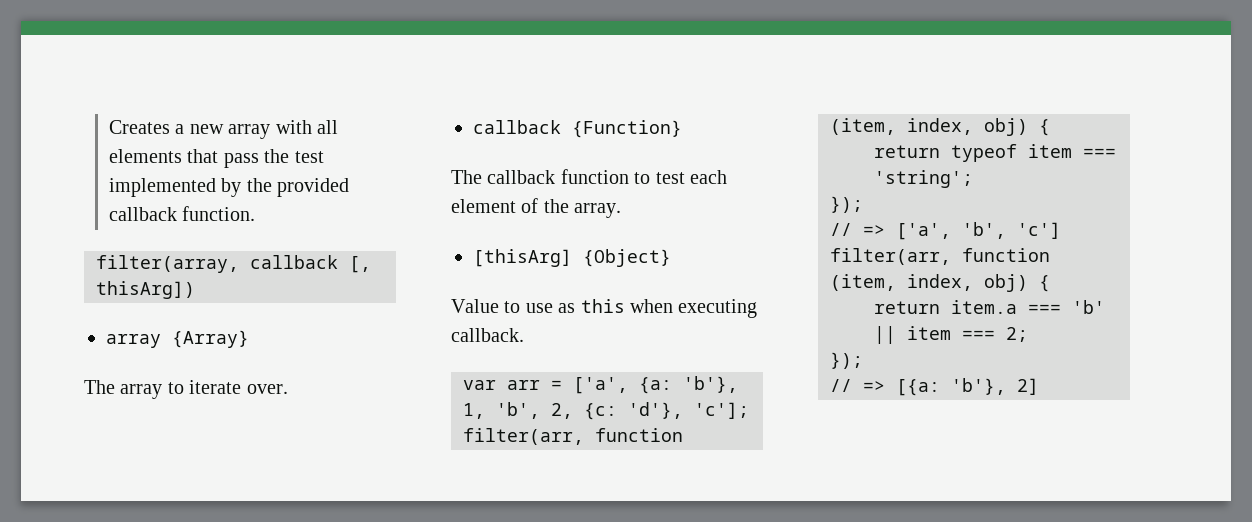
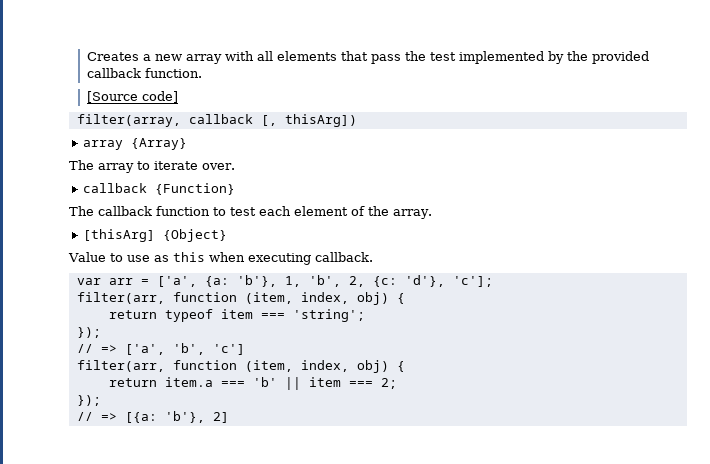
+ [Source code]

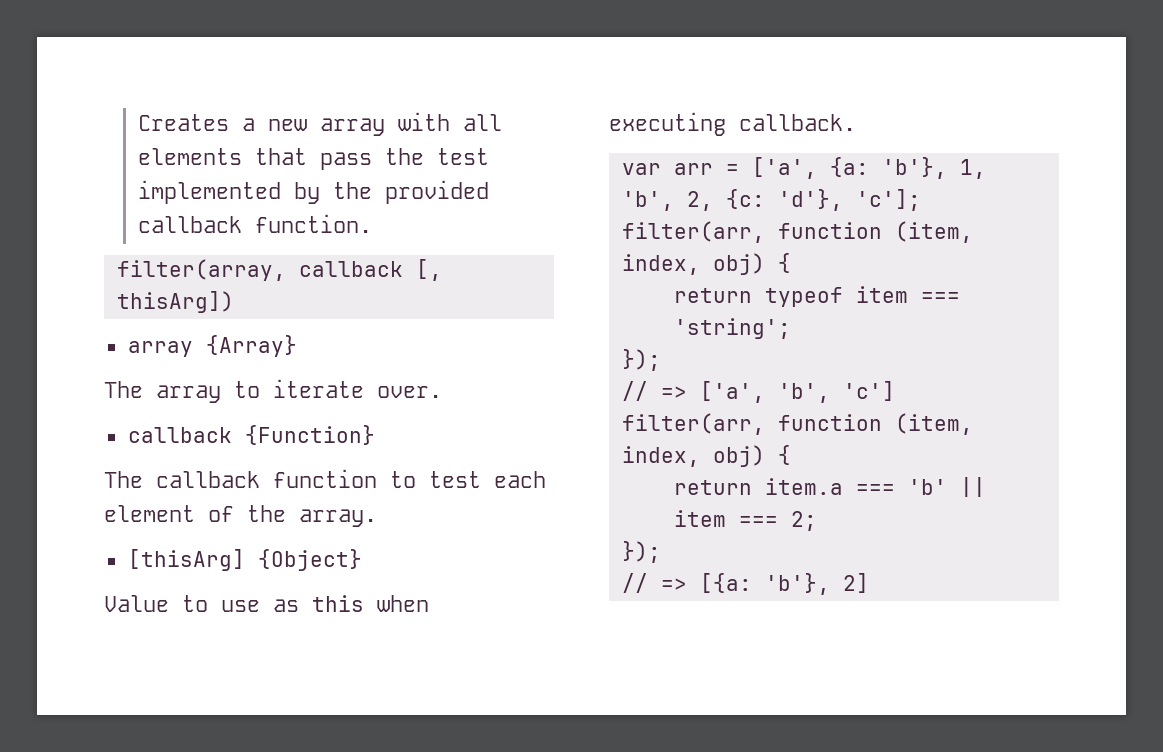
- [Source code]

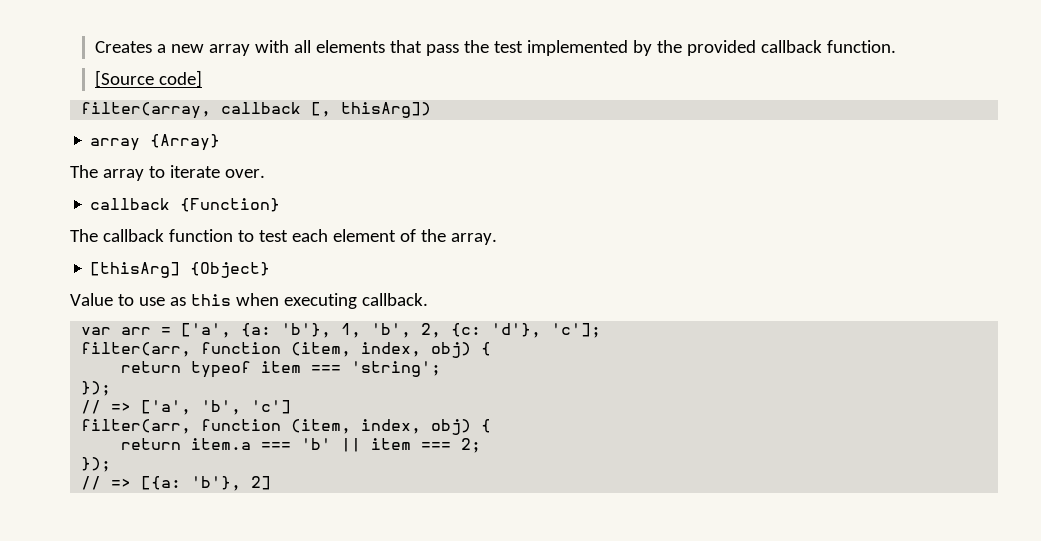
+ [Source code]

